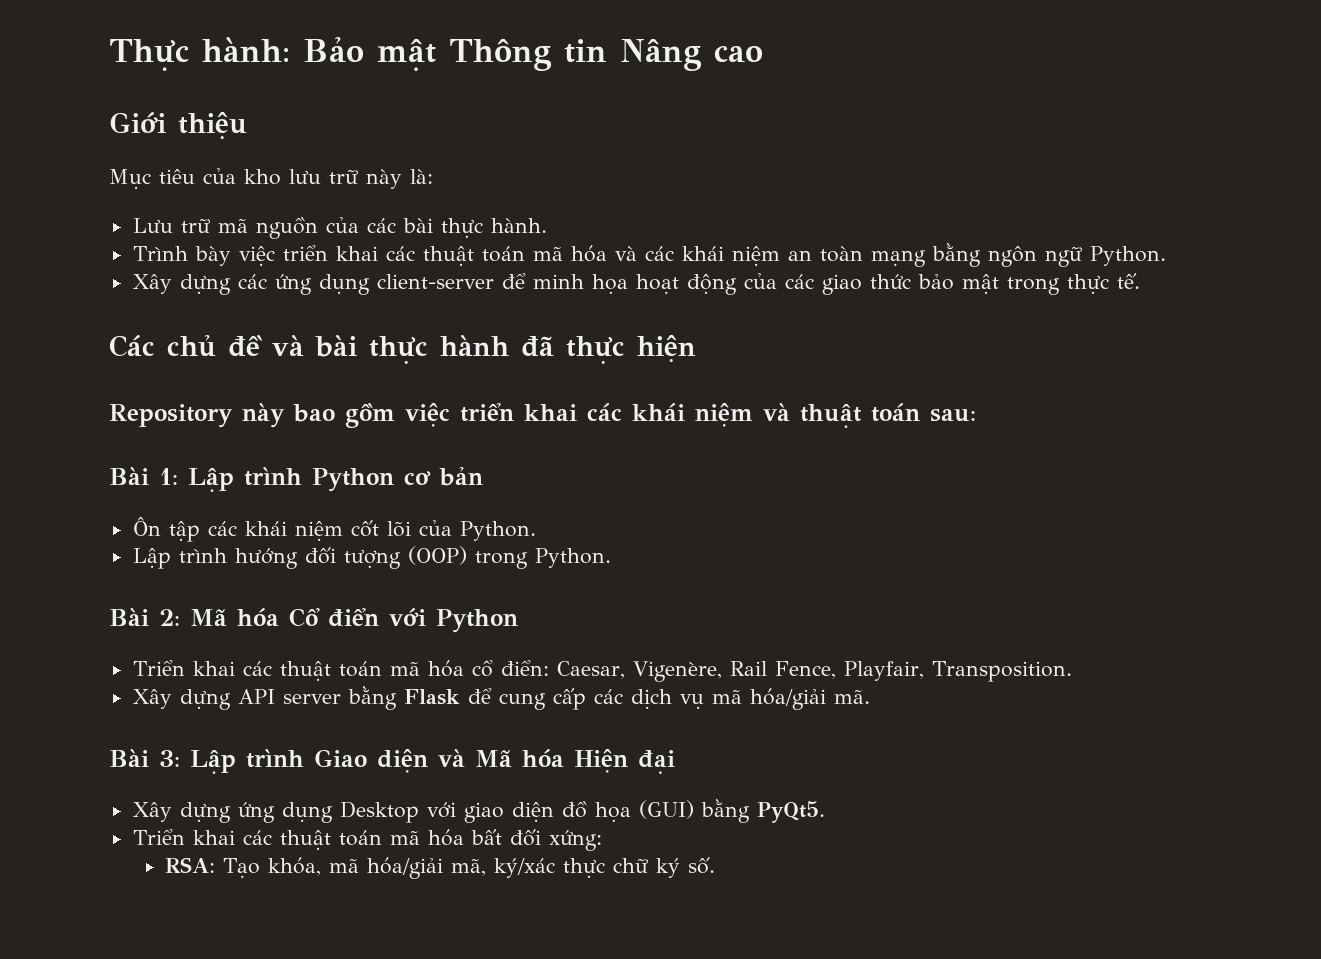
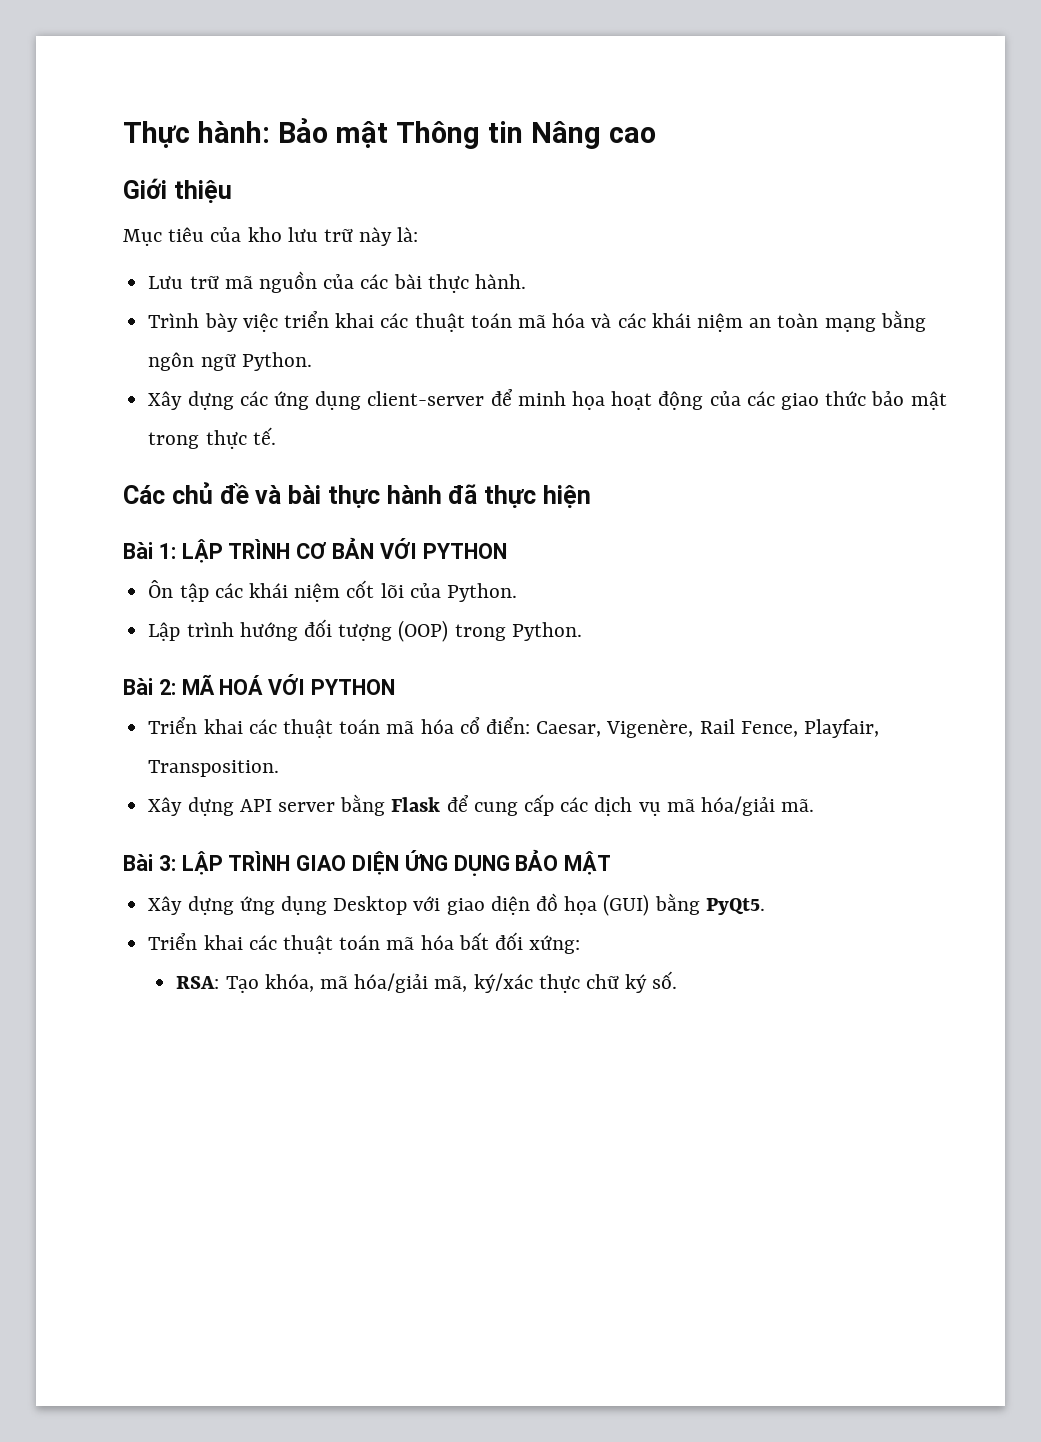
- Repository này bao gồm việc triển khai các khái niệm và thuật toán sau:
- Bài 1: Lập trình Python cơ bản
+ Bài 1: LẬP TRÌNH CƠ BẢN VỚI PYTHON
- Bài 2: Mã hóa Cổ điển với Python
+ Bài 2: MÃ HOÁ VỚI PYTHON
- Bài 3: Lập trình Giao diện và Mã hóa Hiện đại
+ Bài 3: LẬP TRÌNH GIAO DIỆN ỨNG DỤNG BẢO MẬT

